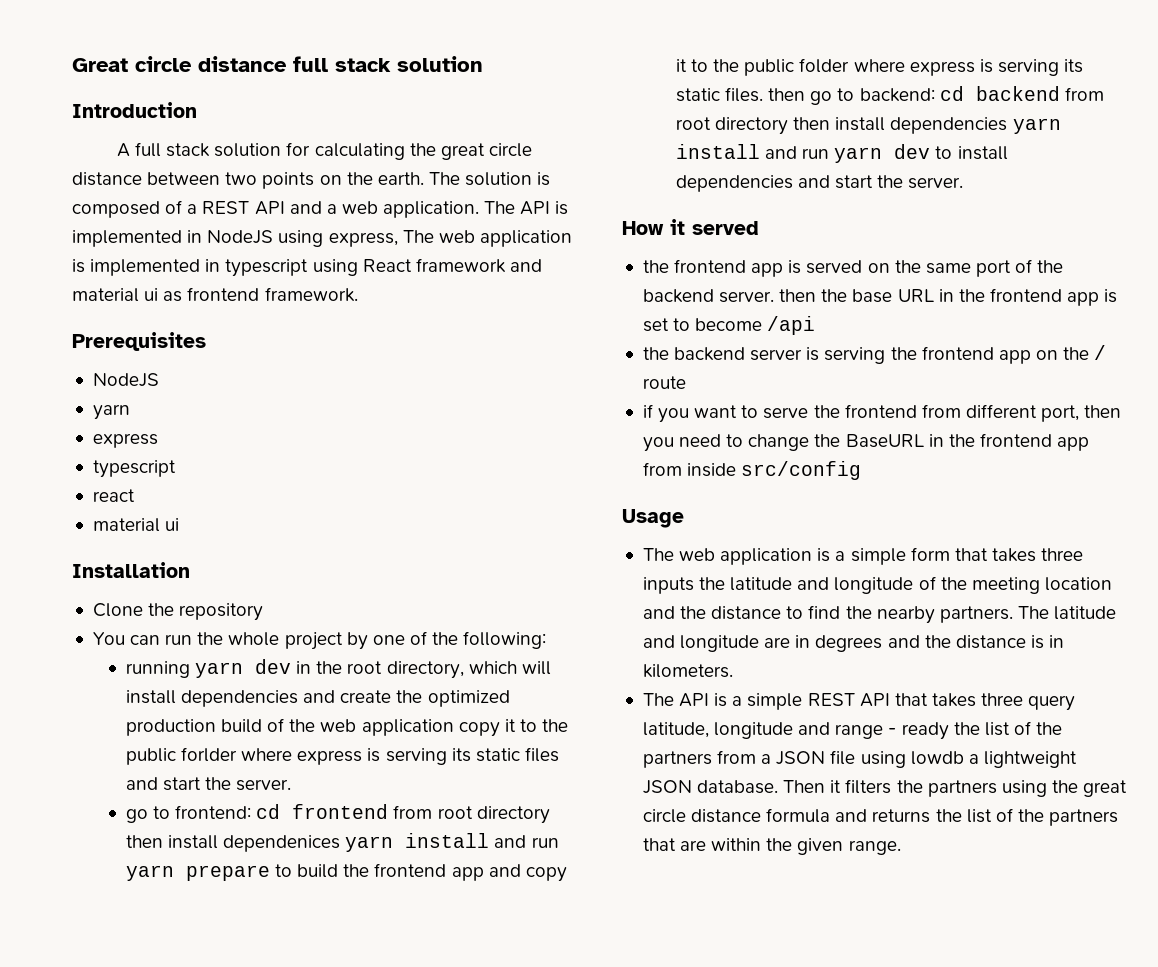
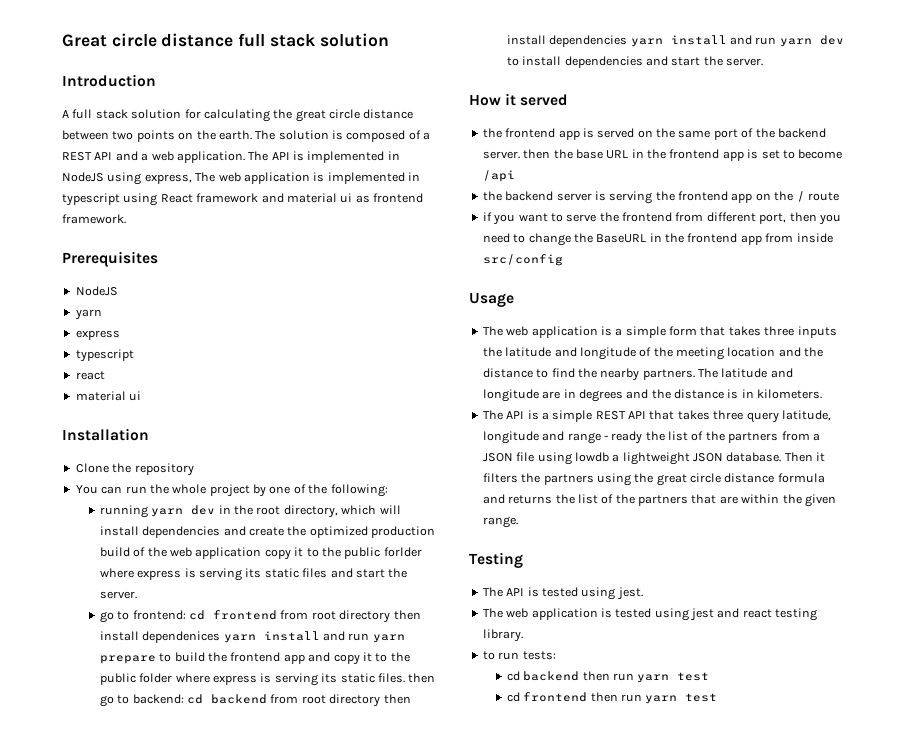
+ Testing
+ The API is tested using jest.
+ The web application is tested using jest and react testing library.
+ to run tests:
+ cd backend then run yarn test
+ cd frontend then run yarn test

